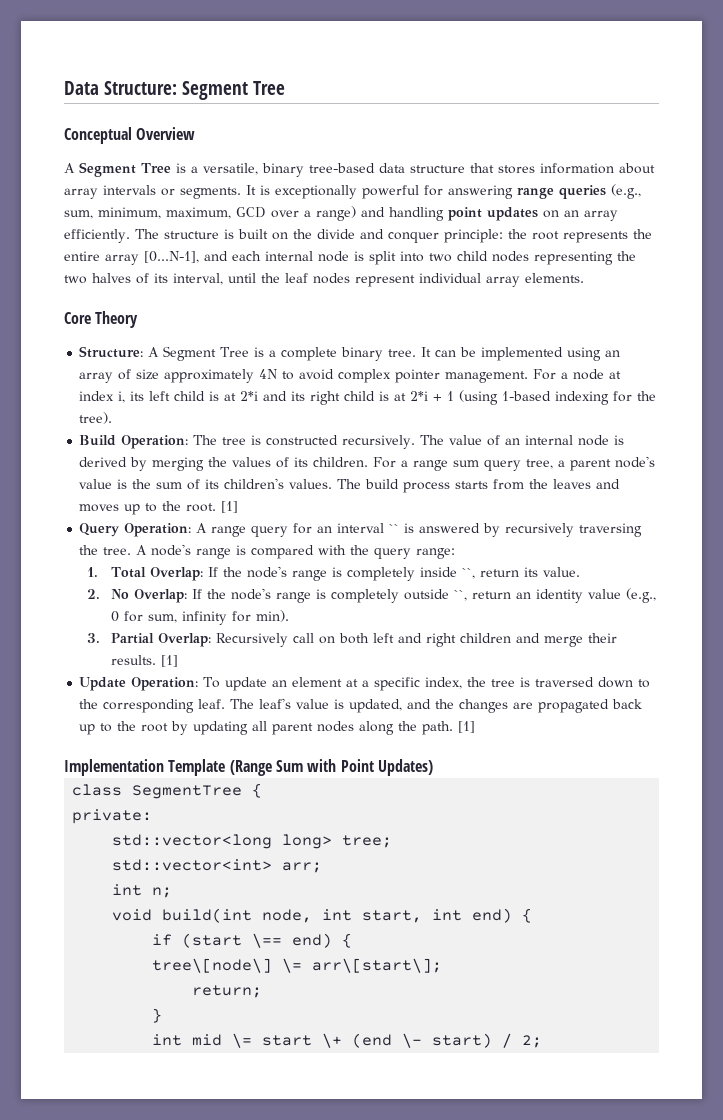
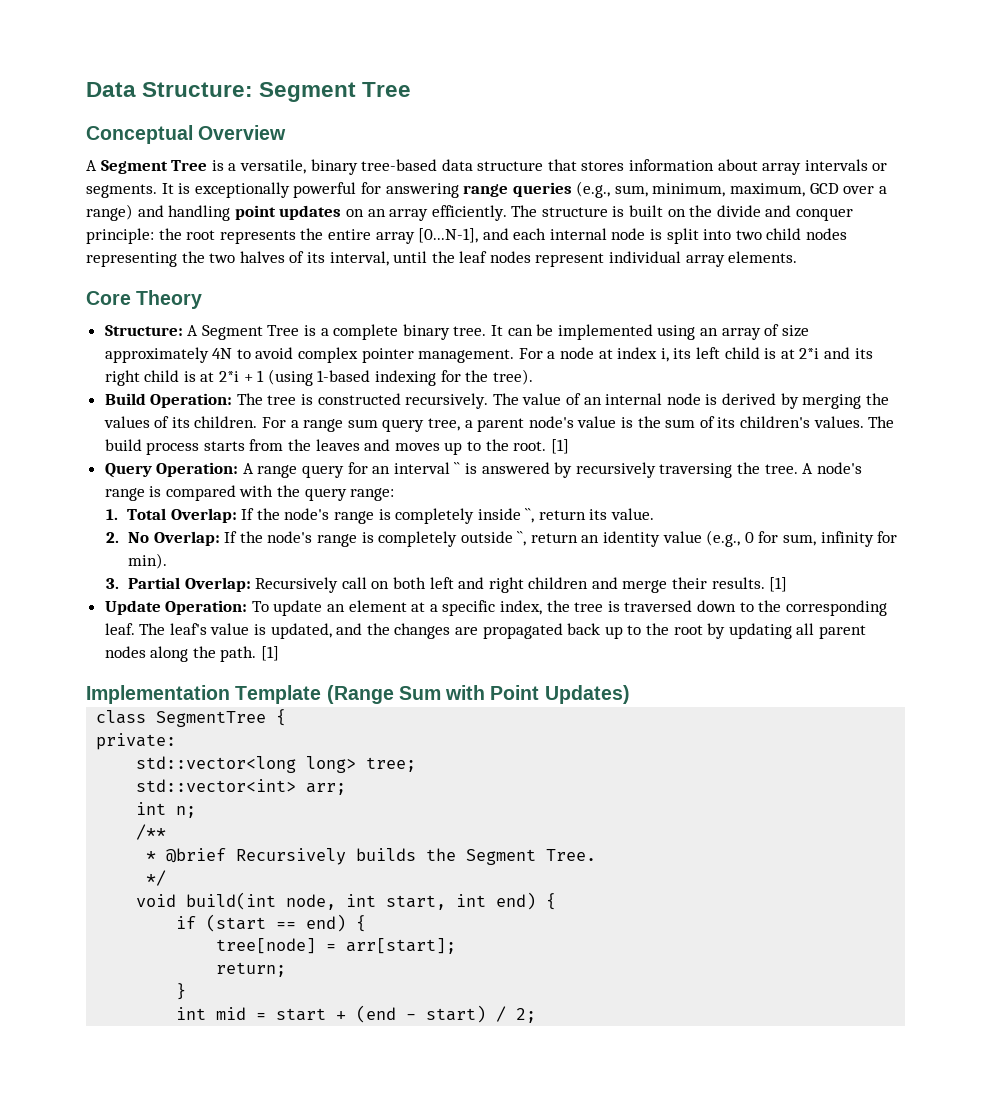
+ /**
+ * @brief Recursively builds the Segment Tree.
+ */
- if (start \== end) {
- tree\[node\] \= arr\[start\];
+ if (start == end) {
+ tree[node] = arr[start];
- int mid \= start \+ (end \- start) / 2;
+ int mid = start + (end - start) / 2;

